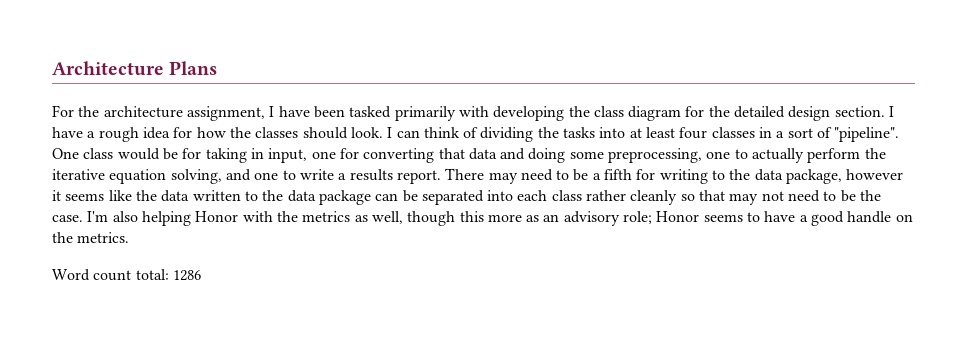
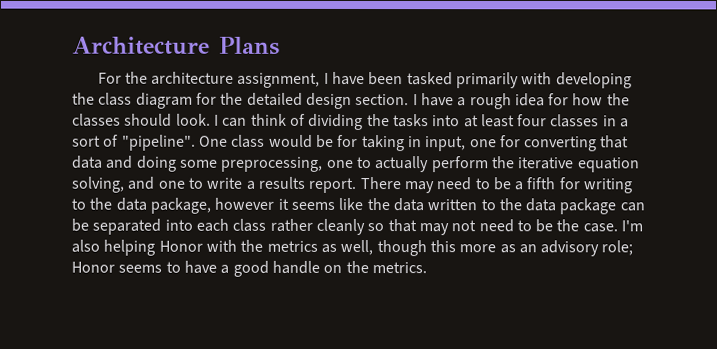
- Word count total: 1286

